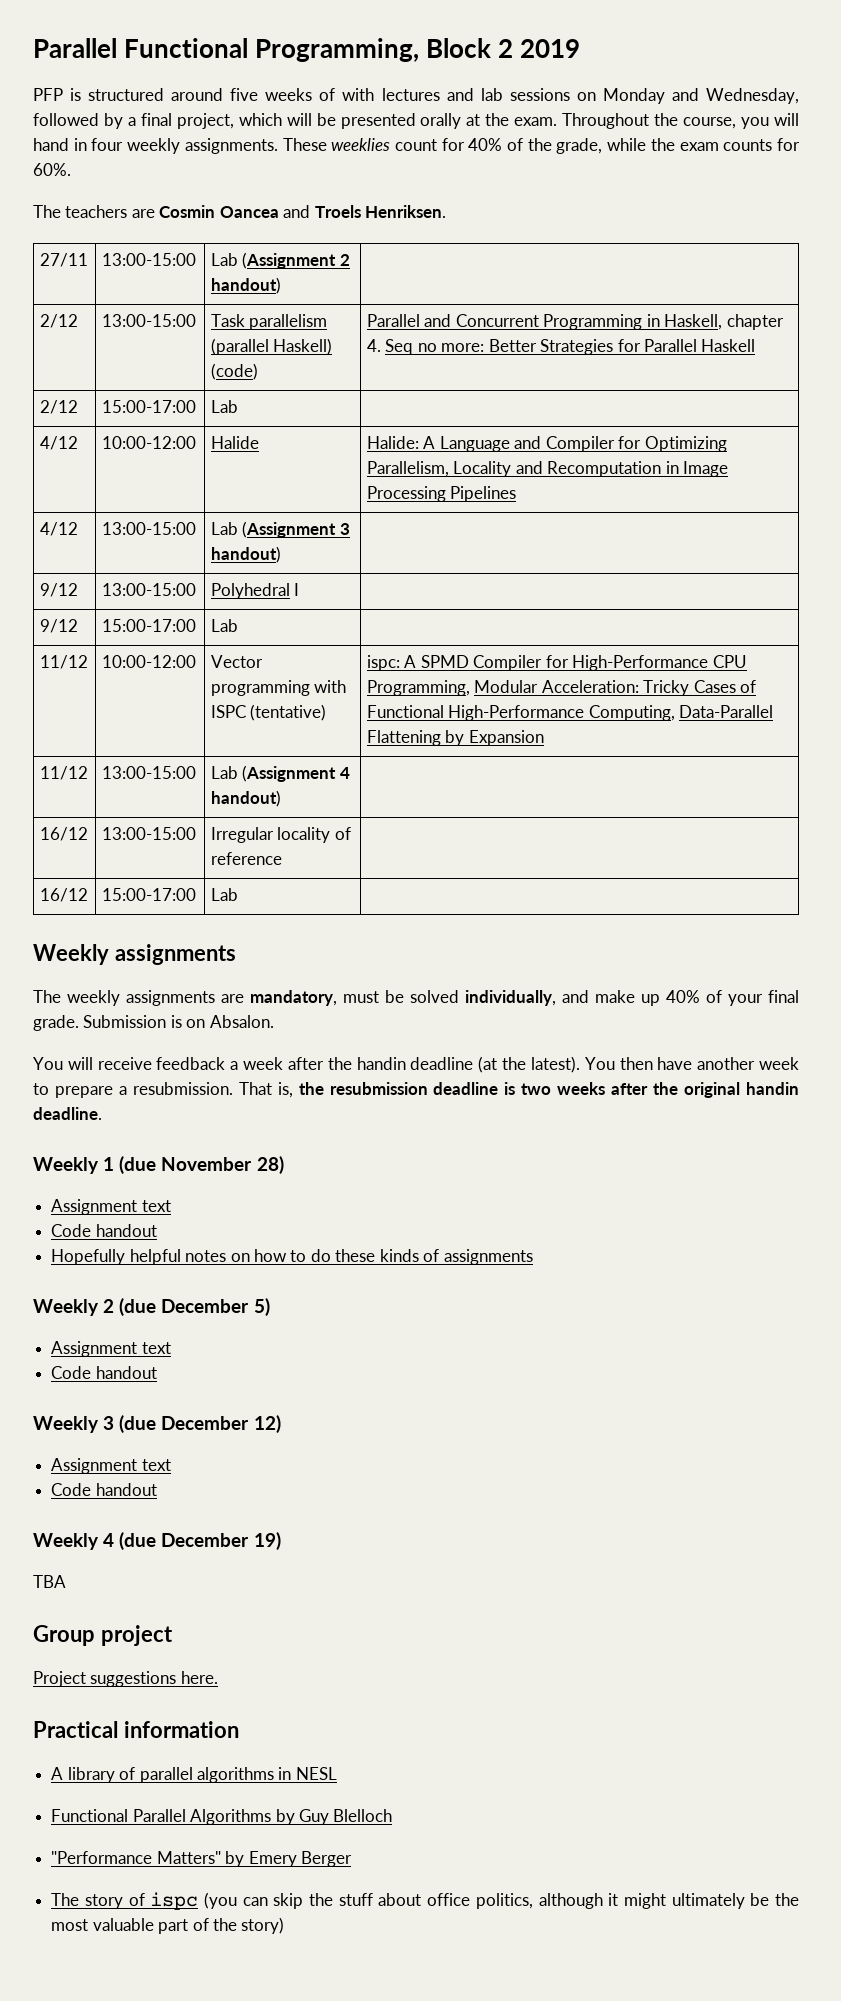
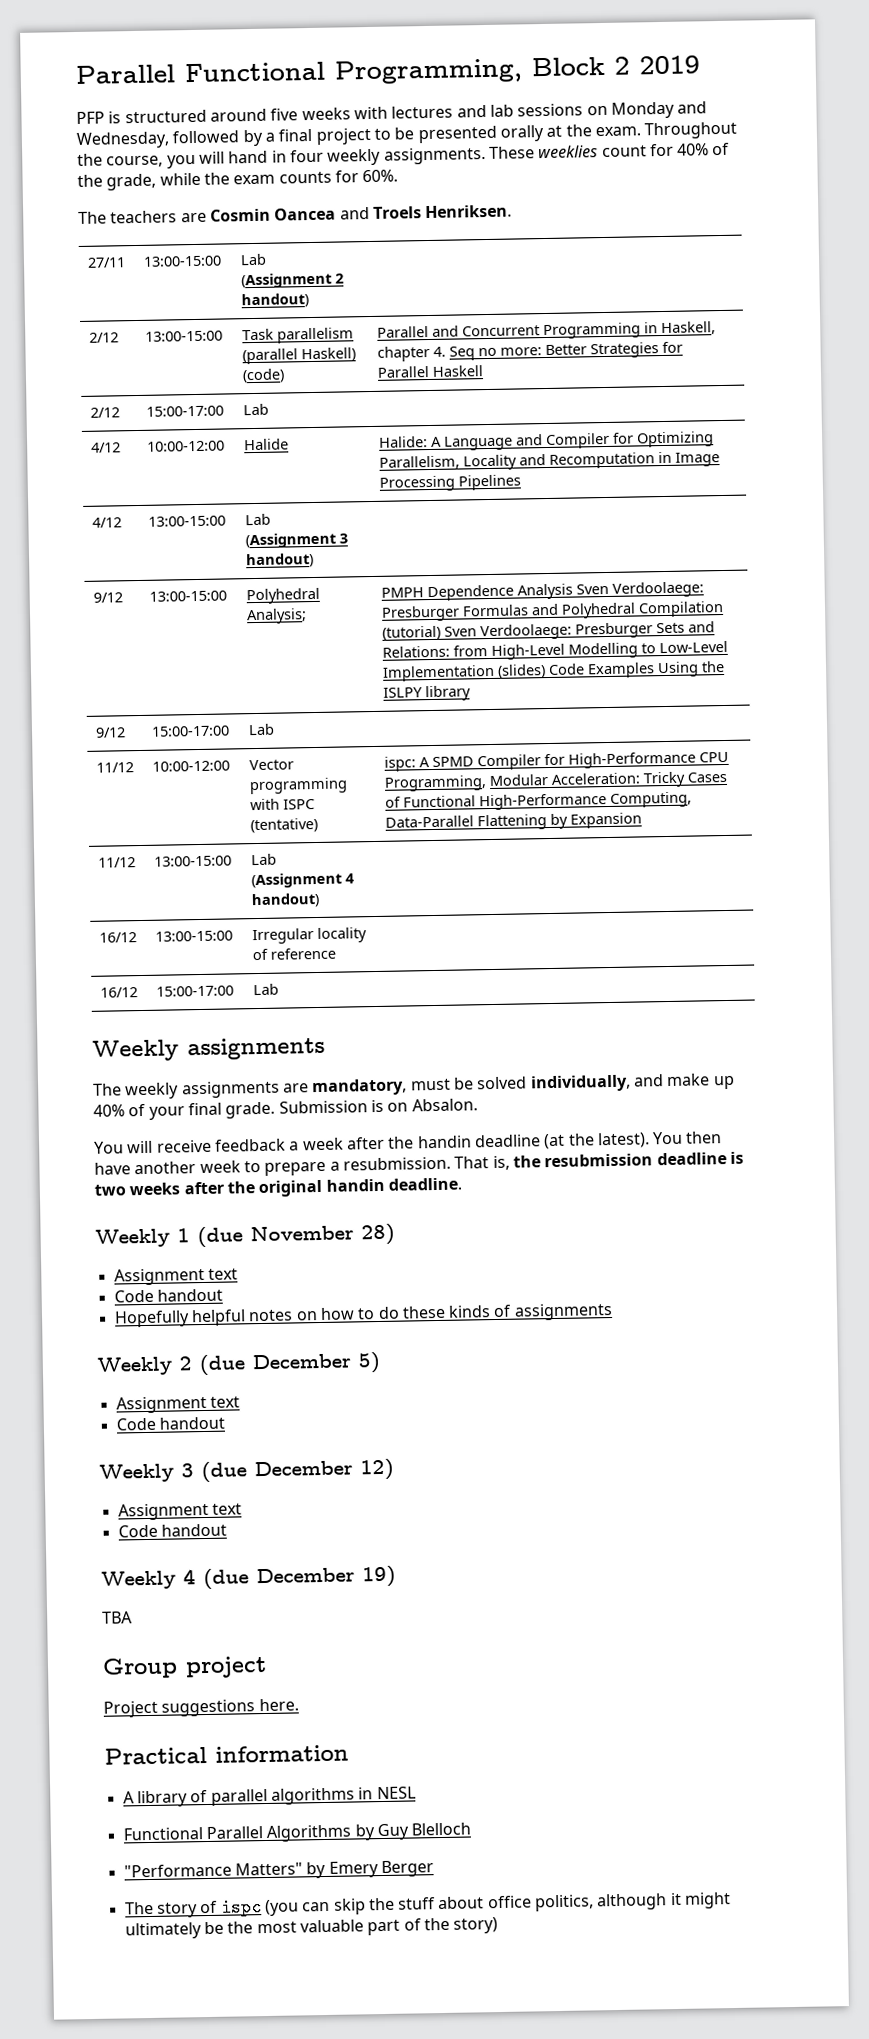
- PFP is structured around five weeks of with lectures and lab sessions on Monday and Wednesday, followed by a final project, which will be presented orally at the exam.
+ PFP is structured around five weeks with lectures and lab sessions on Monday and Wednesday, followed by a final project to be presented orally at the exam.
- 9/12 | 13:00-15:00 | Polyhedral I |
+ 9/12 | 13:00-15:00 | Polyhedral Analysis; | PMPH Dependence Analysis Sven Verdoolaege: Presburger Formulas and Polyhedral Compilation (tutorial) Sven Verdoolaege: Presburger Sets and Relations: from High-Level Modelling to Low-Level Implementation (slides) Code Examples Using the ISLPY library

